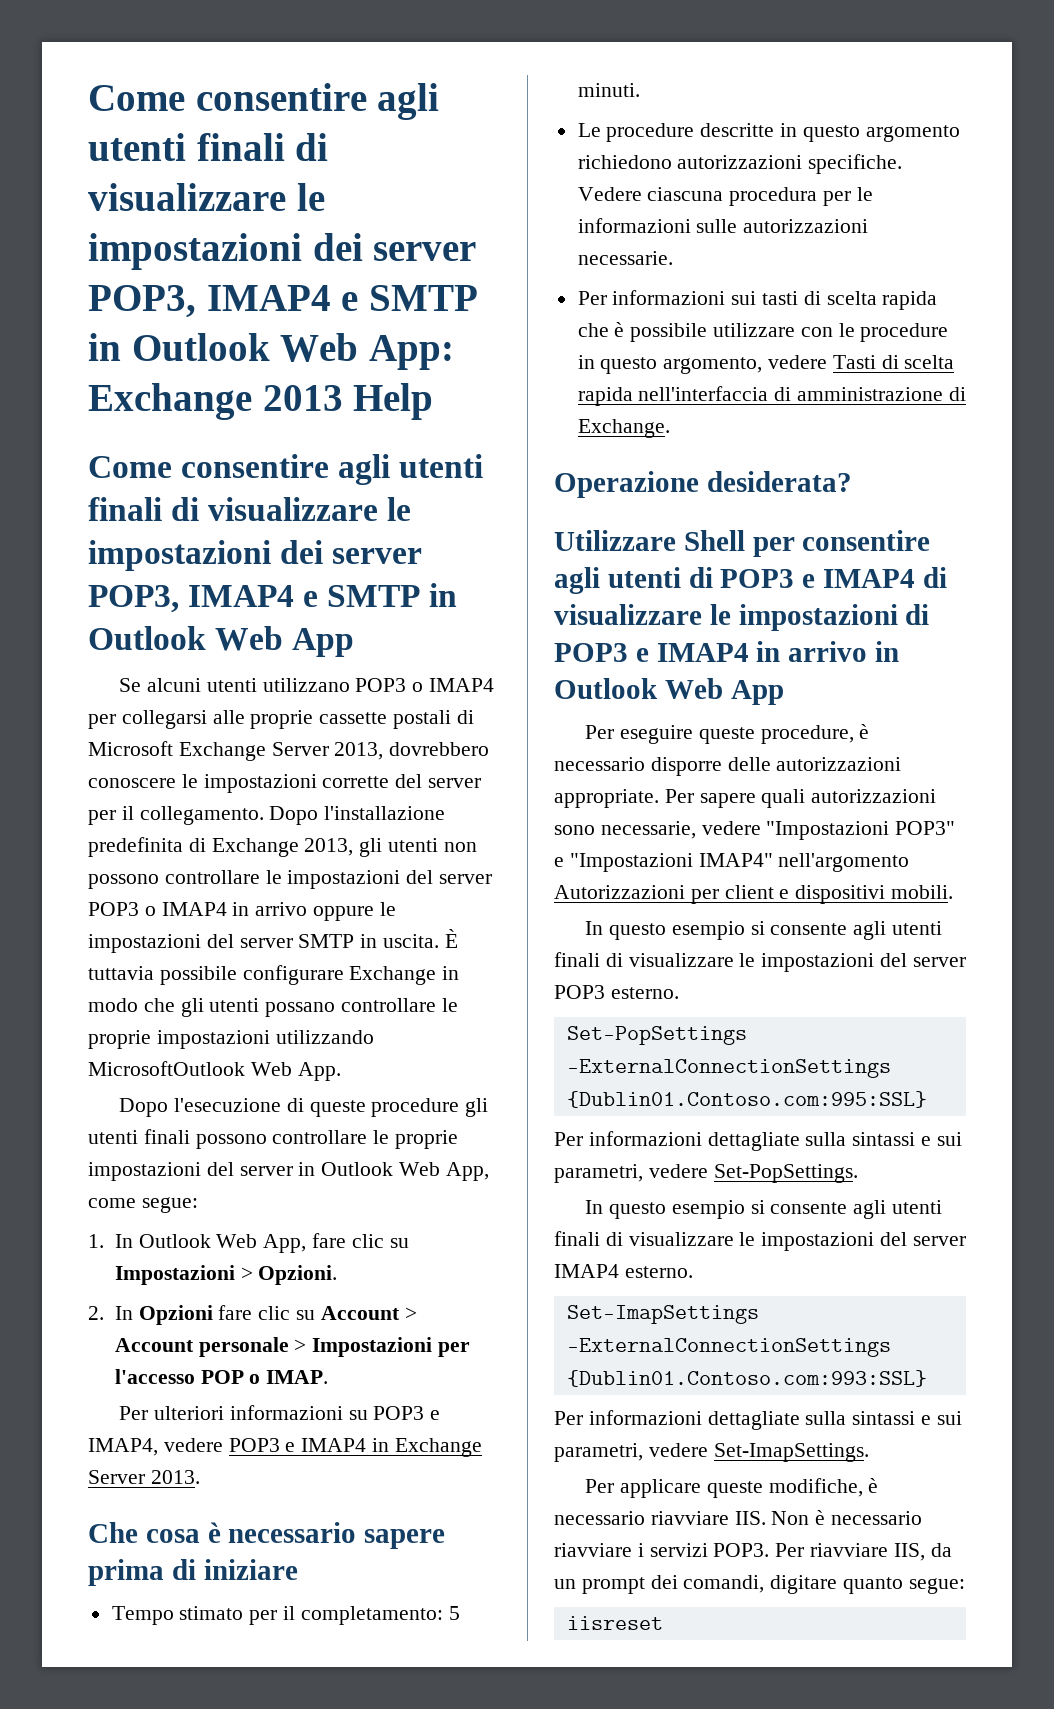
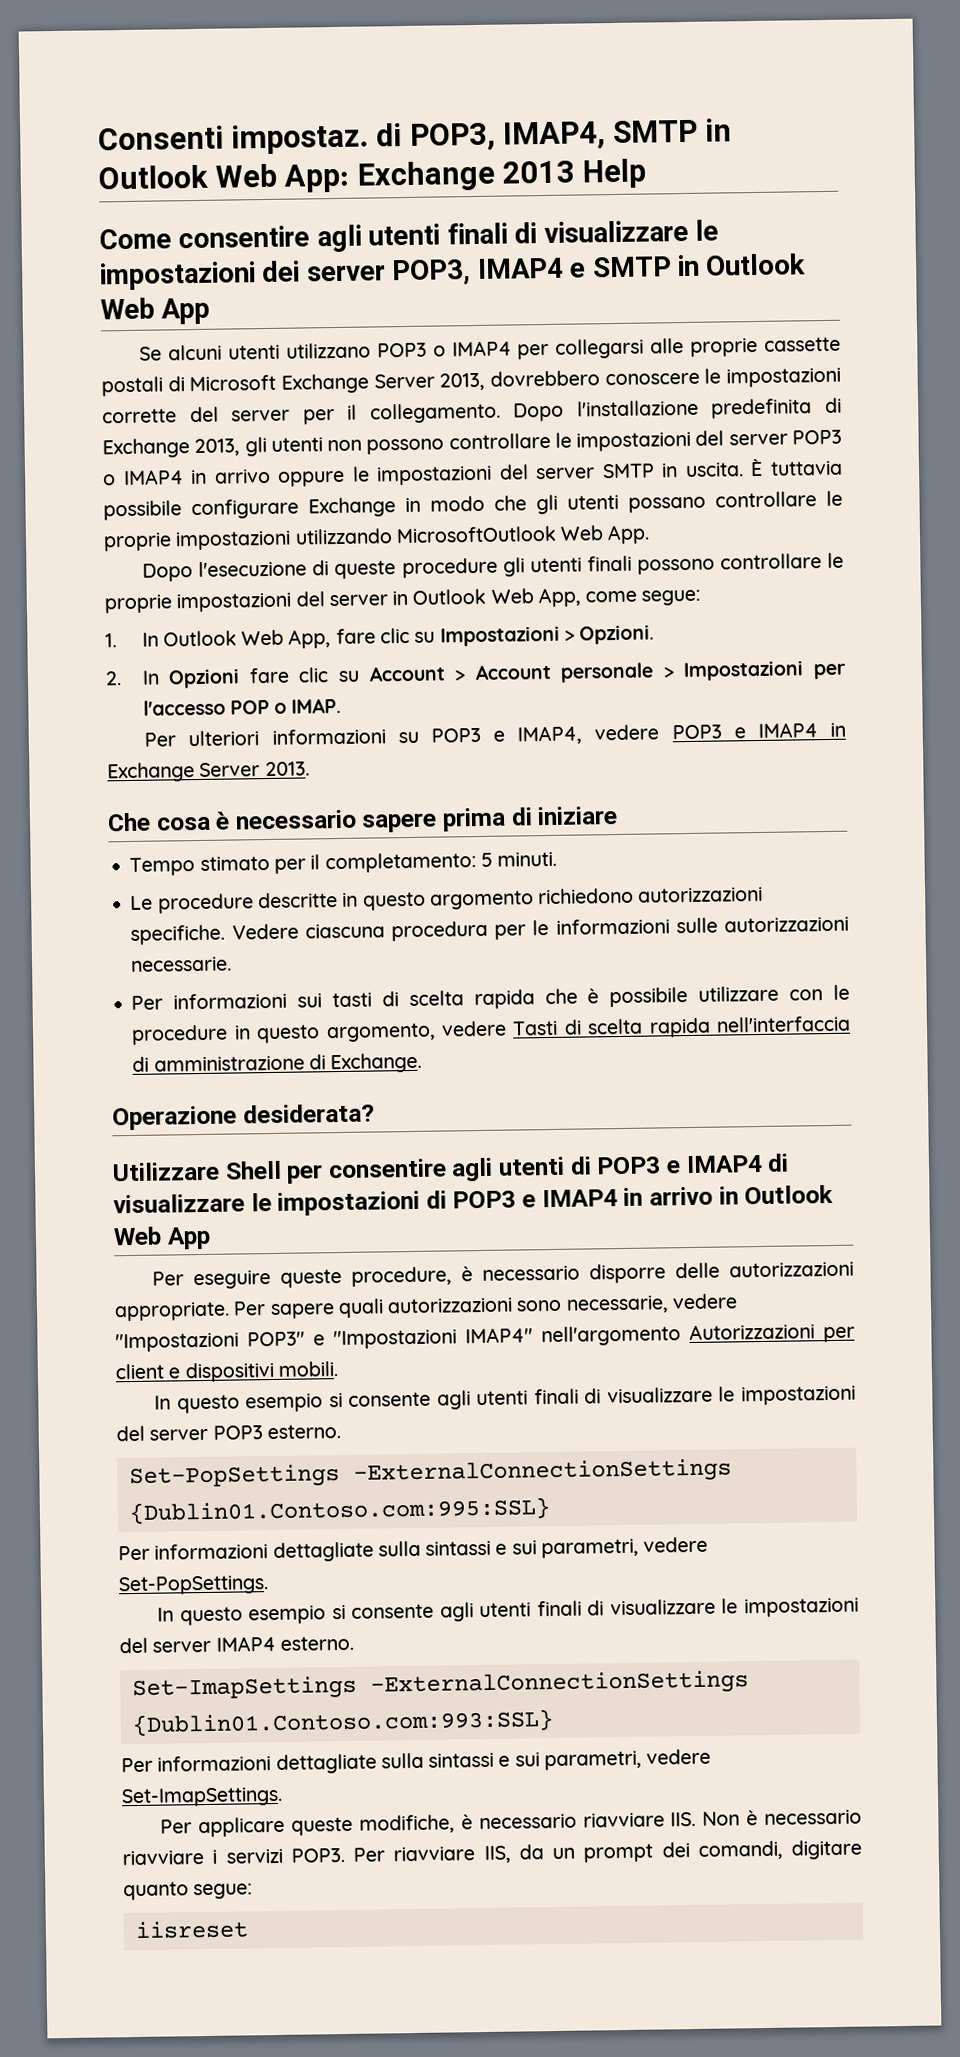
- Come consentire agli utenti finali di visualizzare le impostazioni dei server POP3, IMAP4 e SMTP in Outlook Web App: Exchange 2013 Help
+ Consenti impostaz. di POP3, IMAP4, SMTP in Outlook Web App: Exchange 2013 Help

